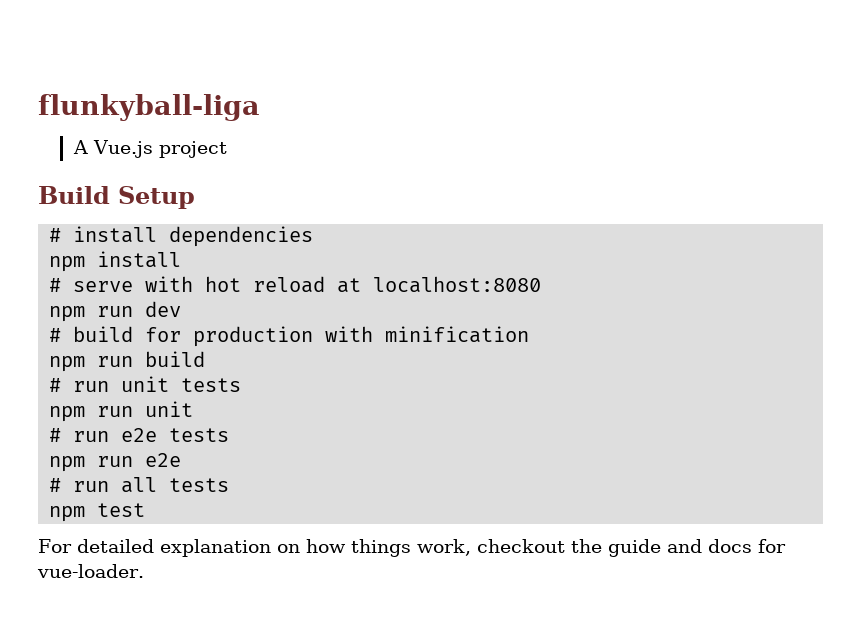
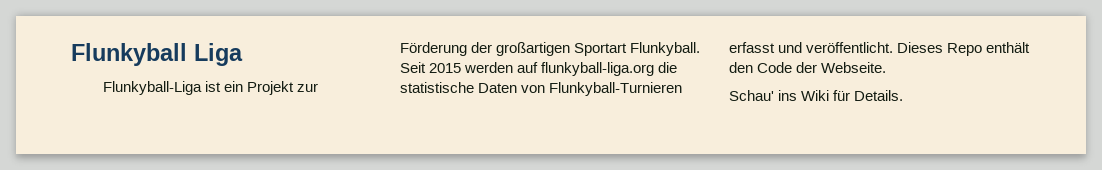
- flunkyball-liga
- A Vue.js project
- Build Setup
- # install dependencies
- npm install
- # serve with hot reload at localhost:8080
- npm run dev
- # build for production with minification
- npm run build
- # run unit tests
- npm run unit
- # run e2e tests
- npm run e2e
- # run all tests
- npm test
- For detailed explanation on how things work, checkout the guide and docs for vue-loader.
+ Flunkyball Liga
+ Flunkyball-Liga ist ein Projekt zur Förderung der großartigen Sportart Flunkyball. Seit 2015 werden auf flunkyball-liga.org die statistische Daten von Flunkyball-Turnieren erfasst und veröffentlicht. Dieses Repo enthält den Code der Webseite.
+ Schau' ins Wiki für Details.

